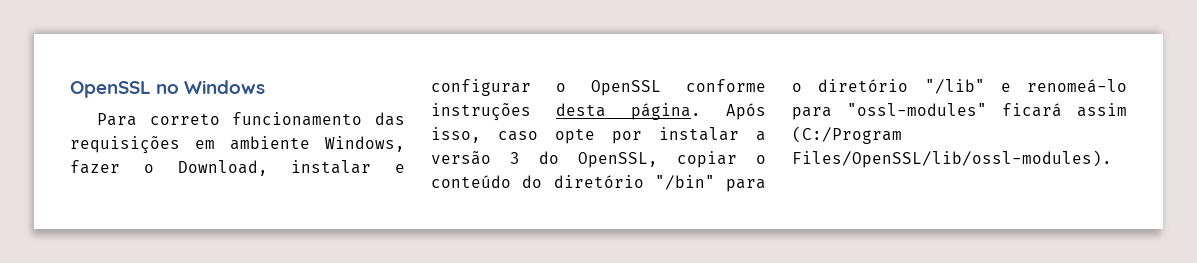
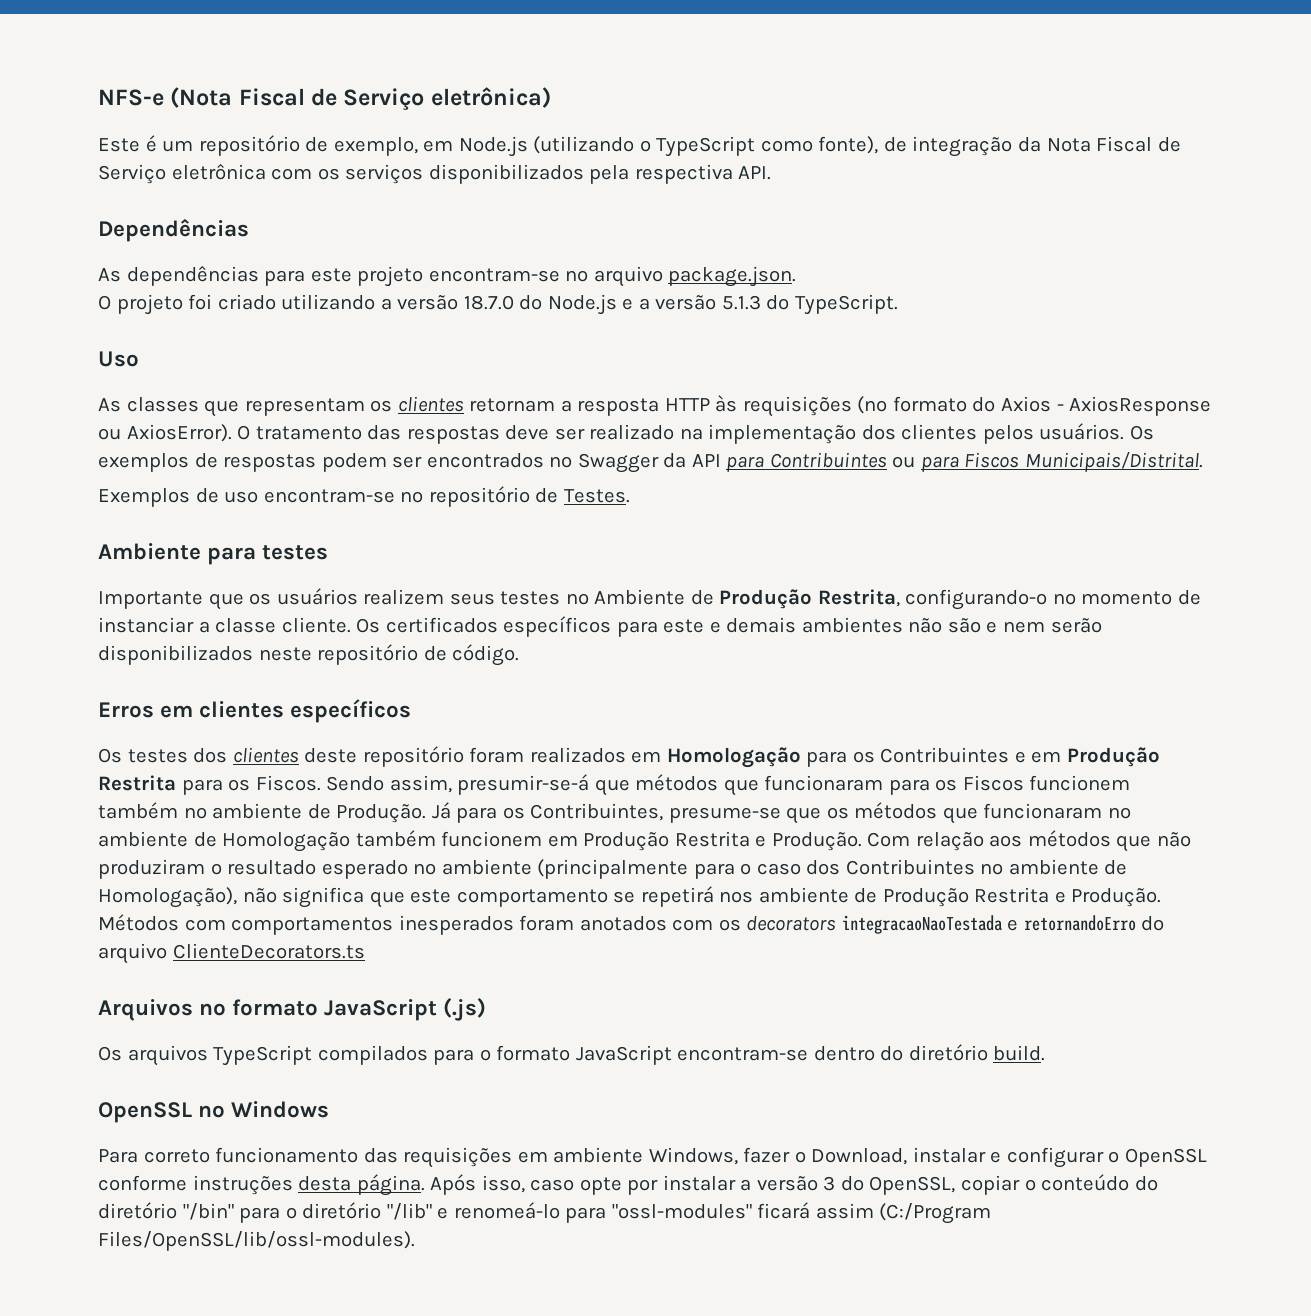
+ NFS-e (Nota Fiscal de Serviço eletrônica)
+ Este é um repositório de exemplo, em Node.js (utilizando o TypeScript como fonte), de integração da Nota Fiscal de Serviço eletrônica com os serviços disponibilizados pela respectiva API.
+ Dependências
+ As dependências para este projeto encontram-se no arquivo package.json.
+ O projeto foi criado utilizando a versão 18.7.0 do Node.js e a versão 5.1.3 do TypeScript.
+ Uso
+ As classes que representam os clientes retornam a resposta HTTP às requisições (no formato do Axios - AxiosResponse ou AxiosError). O tratamento das respostas deve ser realizado na implementação dos clientes pelos usuários. Os exemplos de respostas podem ser encontrados no Swagger da API para Contribuintes ou para Fiscos Municipais/Distrital.
+ Exemplos de uso encontram-se no repositório de Testes.
+ Ambiente para testes
+ Importante que os usuários realizem seus testes no Ambiente de Produção Restrita, configurando-o no momento de instanciar a classe cliente. Os certificados específicos para este e demais ambientes não são e nem serão disponibilizados neste repositório de código.
+ Erros em clientes específicos
+ Os testes dos clientes deste repositório foram realizados em Homologação para os Contribuintes e em Produção Restrita para os Fiscos. Sendo assim, presumir-se-á que métodos que funcionaram para os Fiscos funcionem também no ambiente de Produção. Já para os Contribuintes, presume-se que os métodos que funcionaram no ambiente de Homologação também funcionem em Produção Restrita e Produção. Com relação aos métodos que não produziram o resultado esperado no ambiente (principalmente para o caso dos Contribuintes no ambiente de Homologação), não significa que este comportamento se repetirá nos ambiente de Produção Restrita e Produção. Métodos com comportamentos inesperados foram anotados com os decorators integracaoNaoTestada e retornandoErro do arquivo ClienteDecorators.ts
+ Arquivos no formato JavaScript (.js)
+ Os arquivos TypeScript compilados para o formato JavaScript encontram-se dentro do diretório build.

